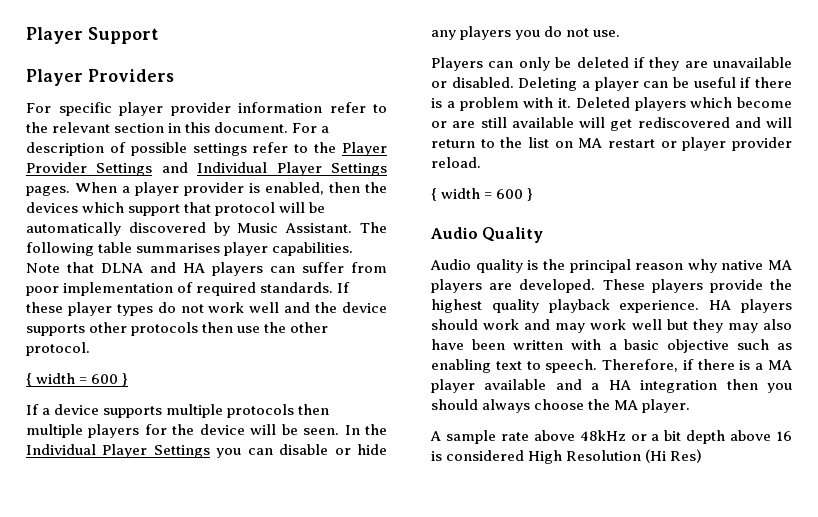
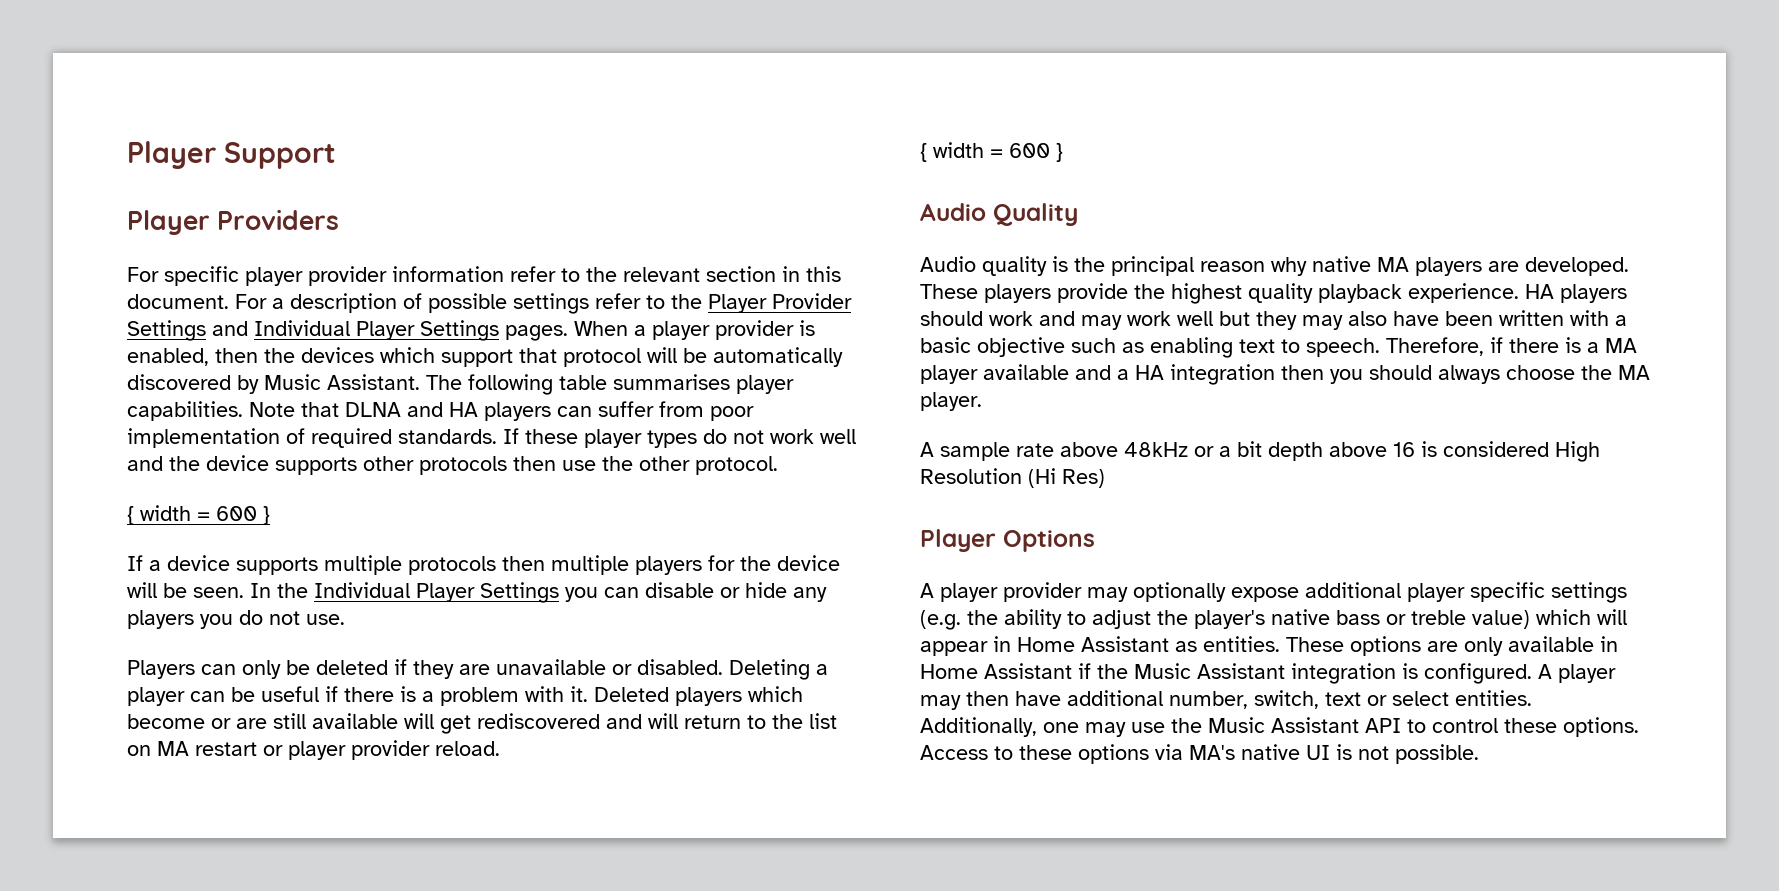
+ Player Options
+ A player provider may optionally expose additional player specific settings (e.g. the ability to adjust the player's native bass or treble value) which will appear in Home Assistant as entities. These options are only available in Home Assistant if the Music Assistant integration is configured. A player may then have additional number, switch, text or select entities. Additionally, one may use the Music Assistant API to control these options. Access to these options via MA's native UI is not possible.

